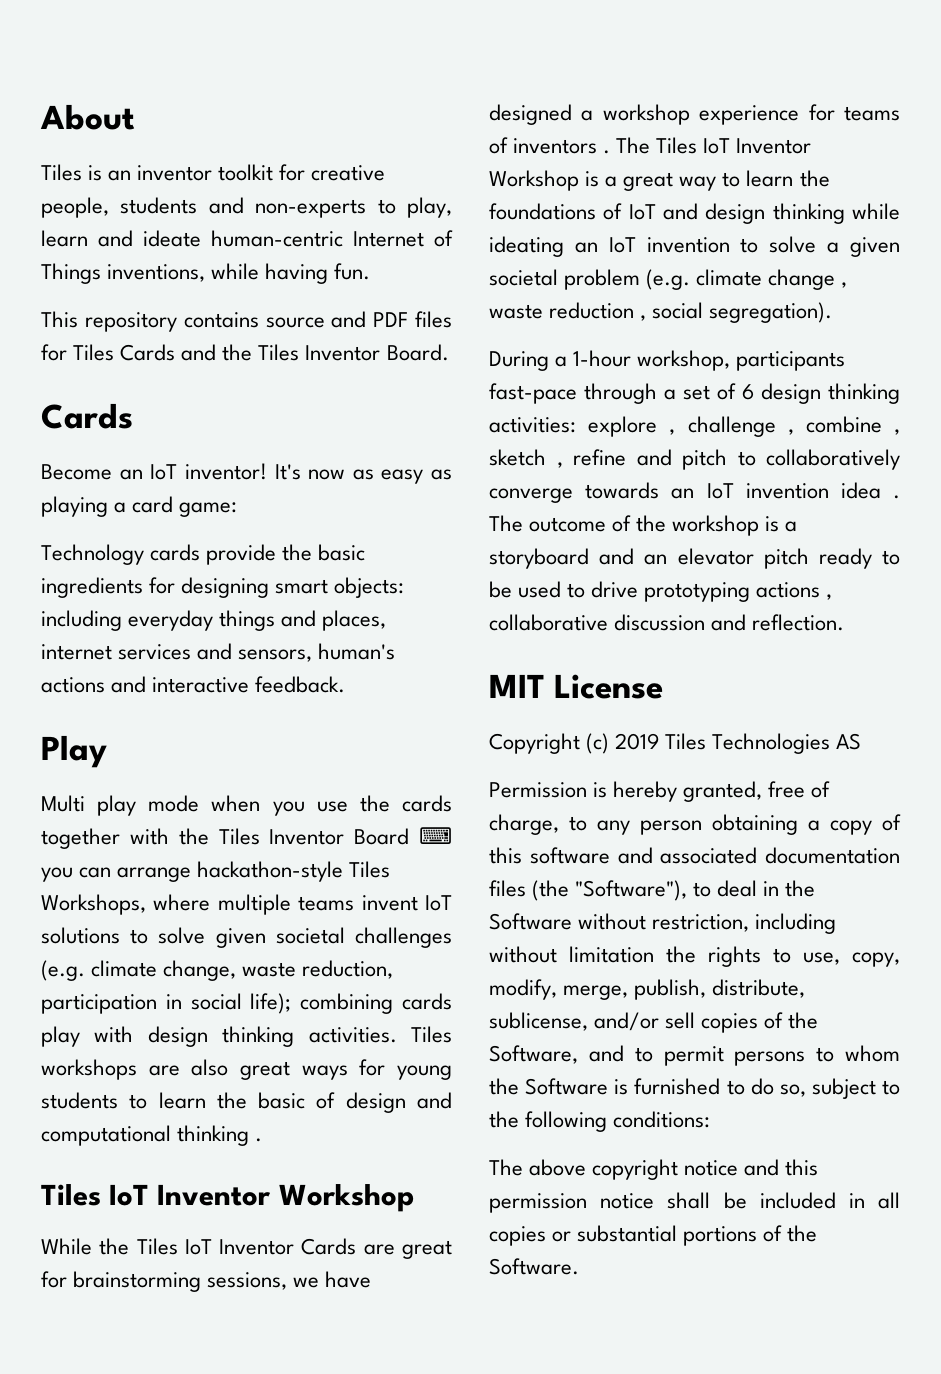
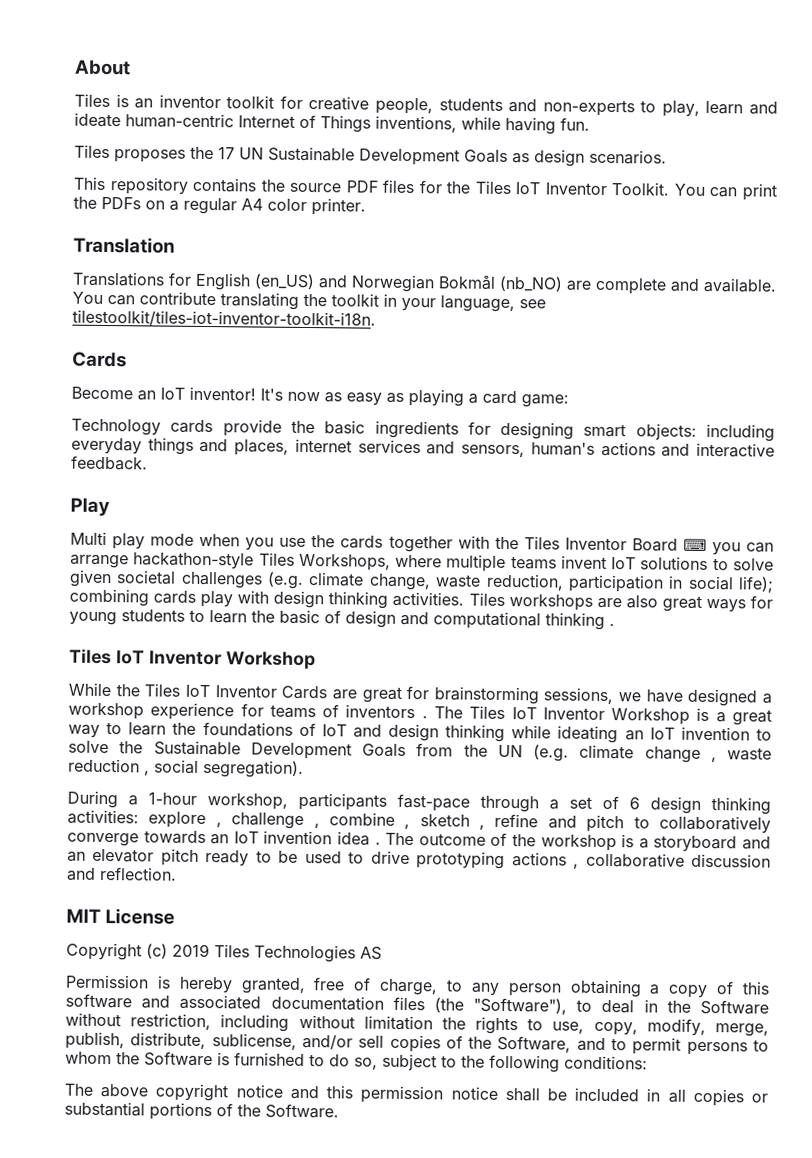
+ Tiles proposes the 17 UN Sustainable Development Goals as design scenarios.
- This repository contains source and PDF files for Tiles Cards and the Tiles Inventor Board.
+ This repository contains the source PDF files for the Tiles IoT Inventor Toolkit. You can print the PDFs on a regular A4 color printer.
+ Translation
+ Translations for English (en_US) and Norwegian Bokmål (nb_NO) are complete and available. You can contribute translating the toolkit in your language, see tilestoolkit/tiles-iot-inventor-toolkit-i18n.
- The Tiles IoT Inventor Workshop is a great way to learn the foundations of IoT and design thinking while ideating an IoT invention to solve a given societal problem (e.g. climate change , waste reduction , social segregation).
+ The Tiles IoT Inventor Workshop is a great way to learn the foundations of IoT and design thinking while ideating an IoT invention to solve the Sustainable Development Goals from the UN (e.g. climate change , waste reduction , social segregation).

